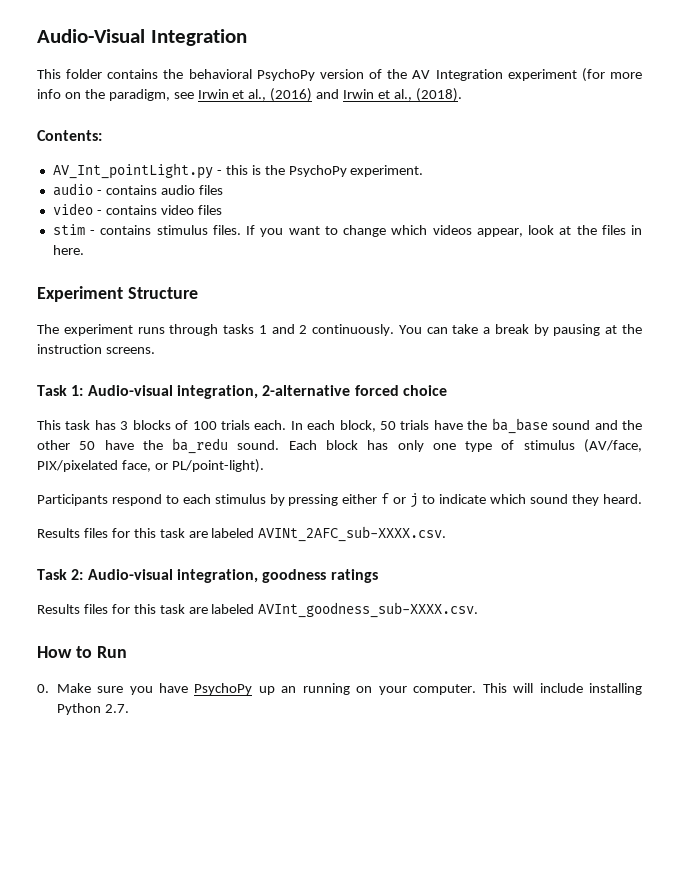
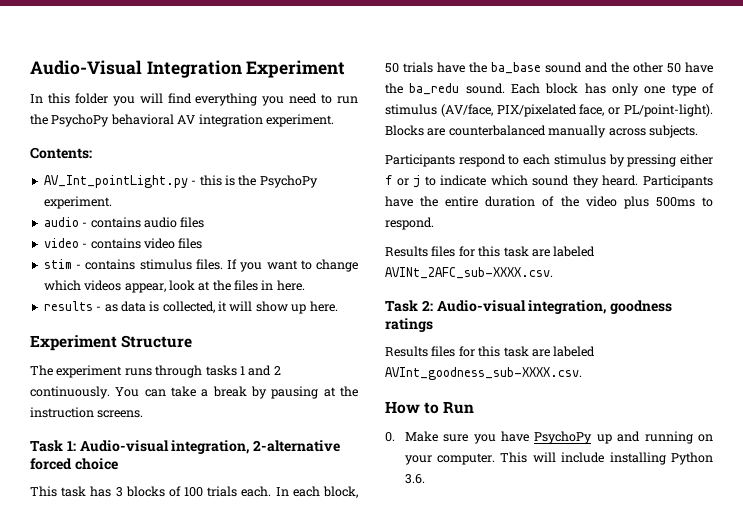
- Audio-Visual Integration
- This folder contains the behavioral PsychoPy version of the AV Integration experiment (for more info on the paradigm, see Irwin et al., (2016) and Irwin et al., (2018).
+ Audio-Visual Integration Experiment
+ In this folder you will find everything you need to run the PsychoPy behavioral AV integration experiment.
+ results - as data is collected, it will show up here.
+ Blocks are counterbalanced manually across subjects.
+ Participants have the entire duration of the video plus 500ms to respond.
- 0. Make sure you have PsychoPy up an running on your computer.
+ 0. Make sure you have PsychoPy up and running on your computer.
- This will include installing Python 2.7.
+ This will include installing Python 3.6.

